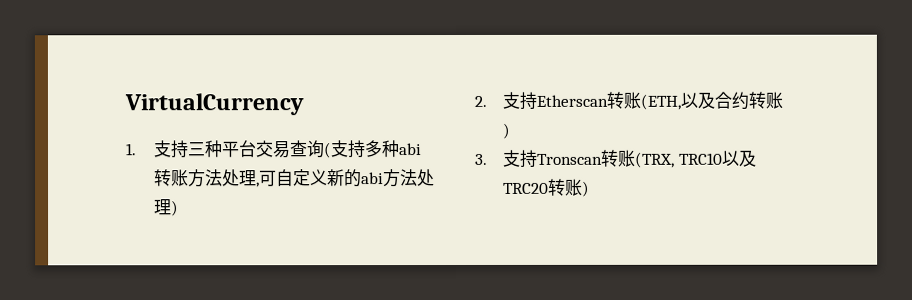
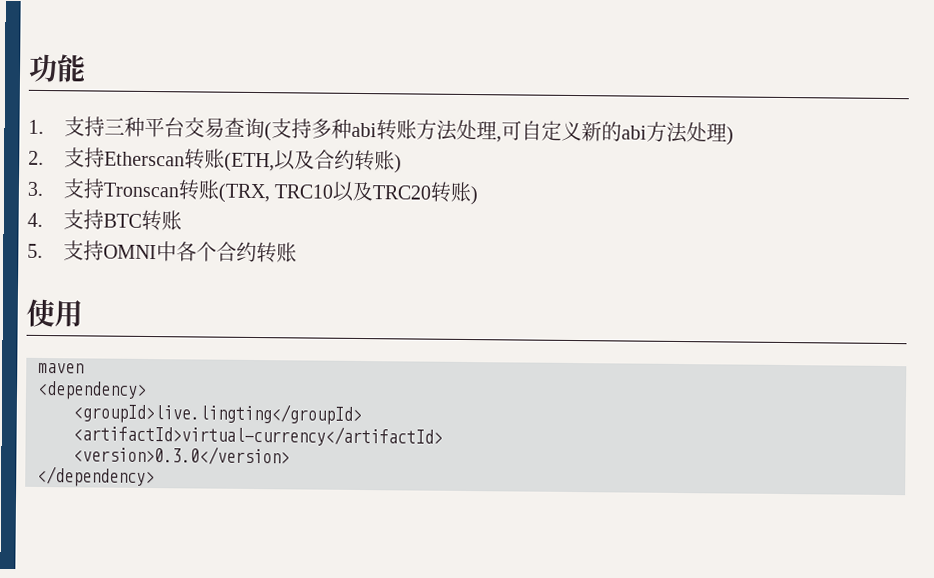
- VirtualCurrency
+ 功能
+ 4.支持BTC转账
+ 5.支持OMNI中各个合约转账
+ 使用
+ maven
+ <dependency>
+ <groupId>live.lingting</groupId>
+ <artifactId>virtual-currency</artifactId>
+ <version>0.3.0</version>
+ </dependency>

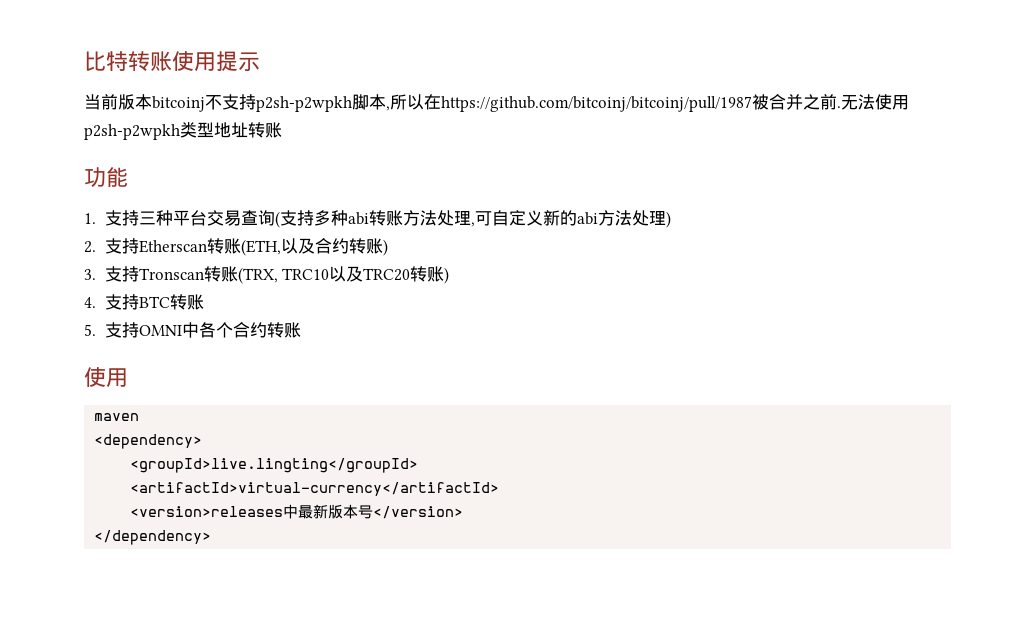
+ 比特转账使用提示
+ 当前版本bitcoinj不支持p2sh-p2wpkh脚本,所以在https://github.com/bitcoinj/bitcoinj/pull/1987被合并之前.无法使用p2sh-p2wpkh类型地址转账
- <version>0.3.0</version>
+ <version>releases中最新版本号</version>

